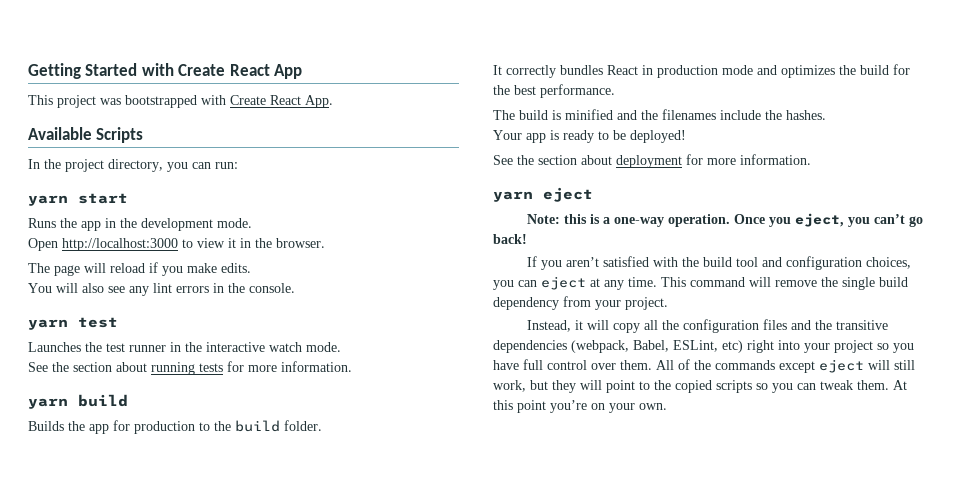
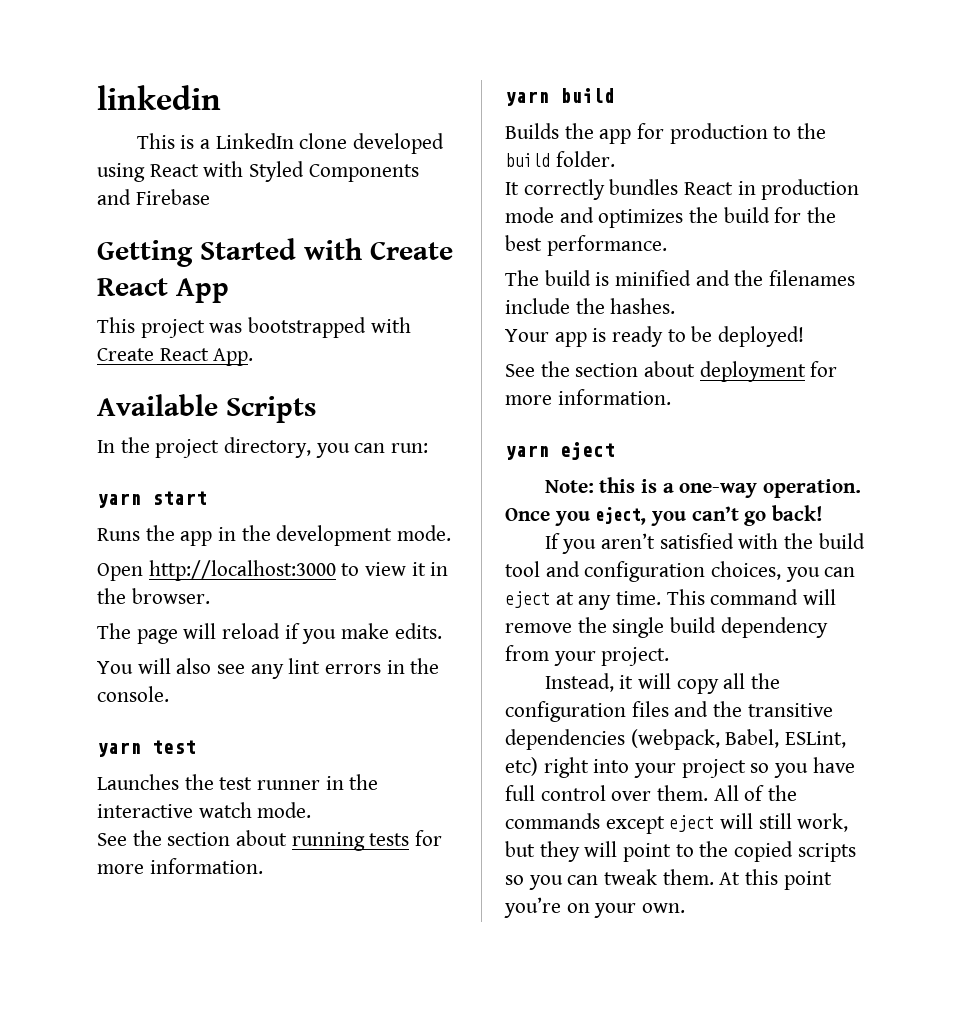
+ linkedin
+ This is a LinkedIn clone developed using React with Styled Components and Firebase

